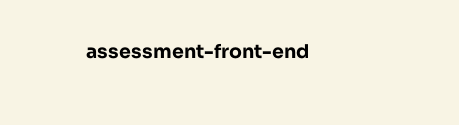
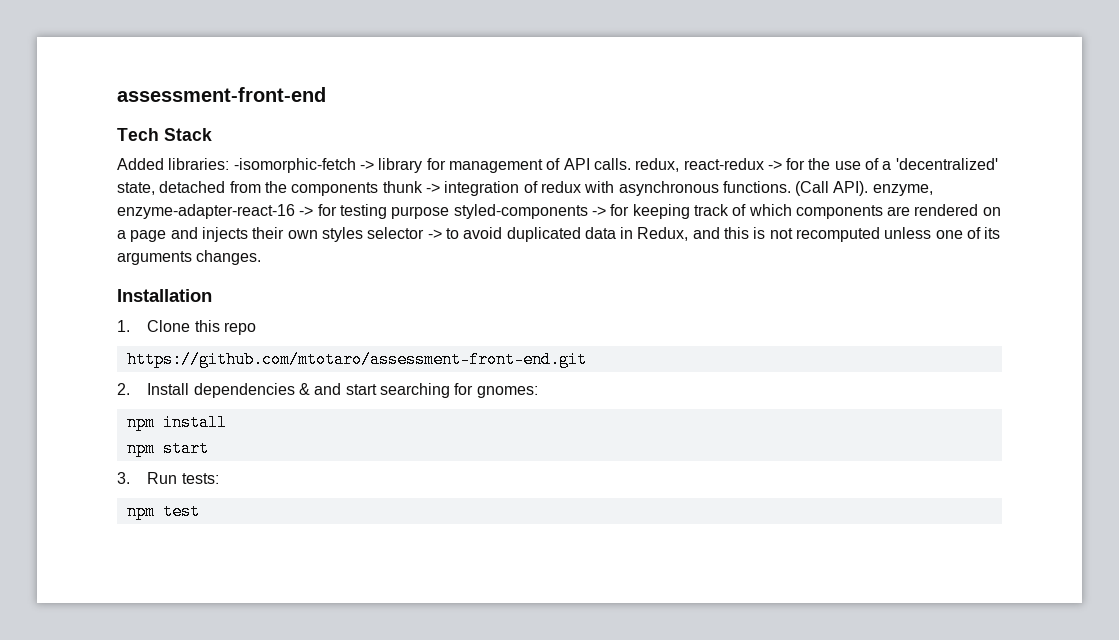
+ Tech Stack
+ Added libraries: -isomorphic-fetch -> library for management of API calls. redux, react-redux -> for the use of a 'decentralized' state, detached from the components thunk -> integration of redux with asynchronous functions. (Call API). enzyme, enzyme-adapter-react-16 -> for testing purpose styled-components -> for keeping track of which components are rendered on a page and injects their own styles selector -> to avoid duplicated data in Redux, and this is not recomputed unless one of its arguments changes.
+ Installation
+ 1. Clone this repo
+ https://github.com/mtotaro/assessment-front-end.git
+ 2. Install dependencies & and start searching for gnomes:
+ npm install
+ npm start
+ 3. Run tests:
+ npm test

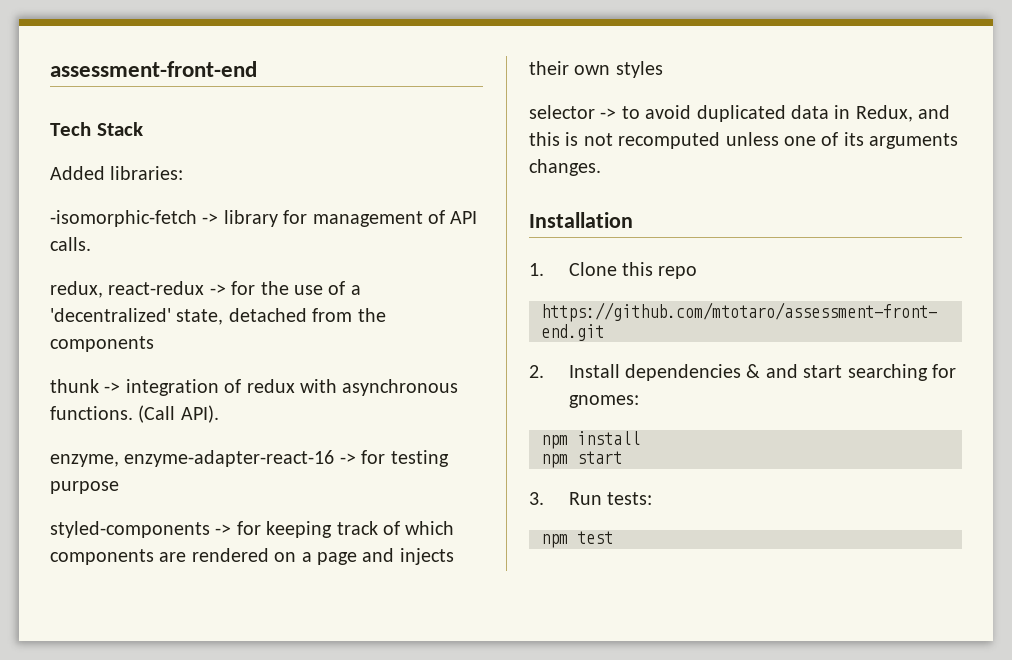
- Added libraries: -isomorphic-fetch -> library for management of API calls. redux, react-redux -> for the use of a 'decentralized' state, detached from the components thunk -> integration of redux with asynchronous functions.
+ Added libraries:
+ -isomorphic-fetch -> library for management of API calls.
+ redux, react-redux -> for the use of a 'decentralized' state, detached from the components
+ thunk -> integration of redux with asynchronous functions.
- (Call API). enzyme, enzyme-adapter-react-16 -> for testing purpose styled-components -> for keeping track of which components are rendered on a page and injects their own styles selector -> to avoid duplicated data in Redux, and this is not recomputed unless one of its arguments changes.
+ (Call API).
+ enzyme, enzyme-adapter-react-16 -> for testing purpose
+ styled-components -> for keeping track of which components are rendered on a page and injects their own styles
+ selector -> to avoid duplicated data in Redux, and this is not recomputed unless one of its arguments changes.

